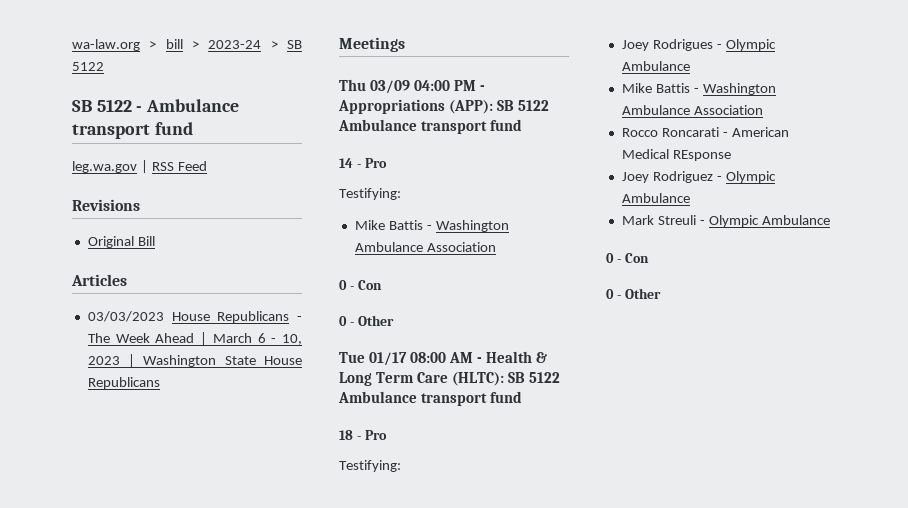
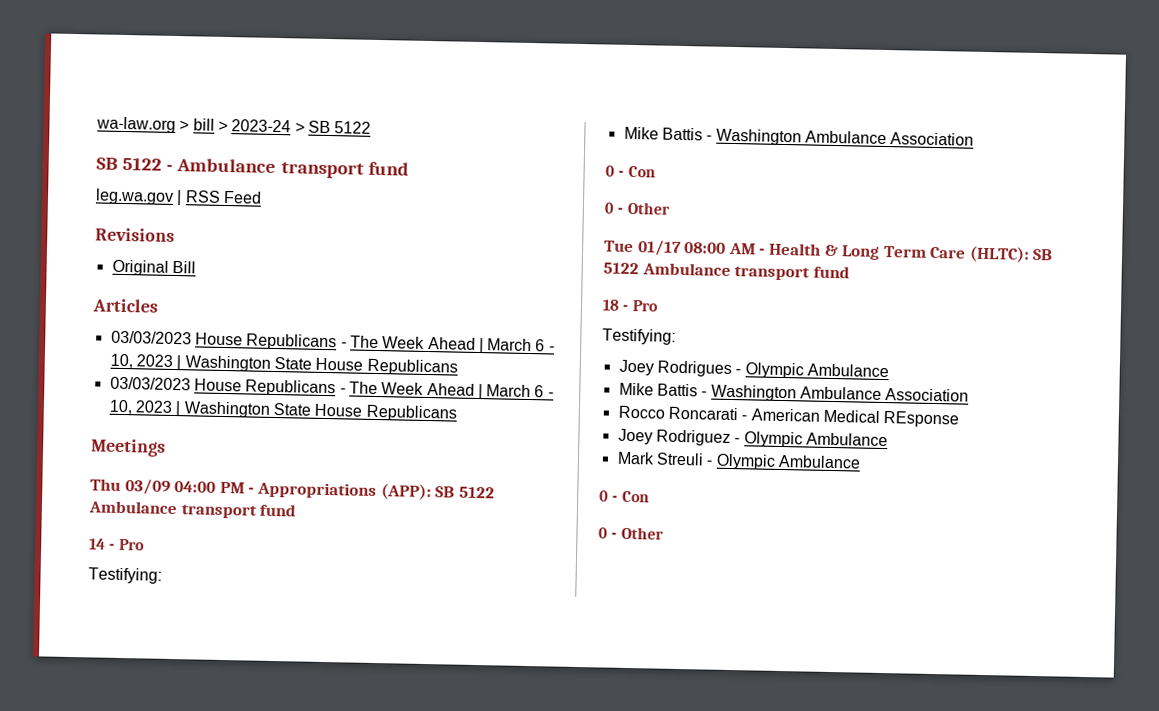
  Articles
+ 03/03/2023 House Republicans - The Week Ahead | March 6 - 10, 2023 | Washington State House Republicans

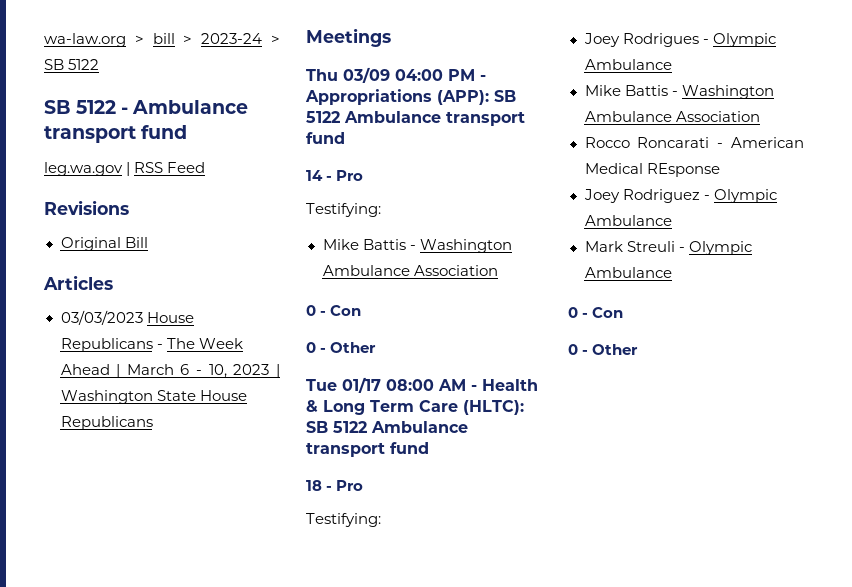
  Articles
- 03/03/2023 House Republicans - The Week Ahead | March 6 - 10, 2023 | Washington State House Republicans

